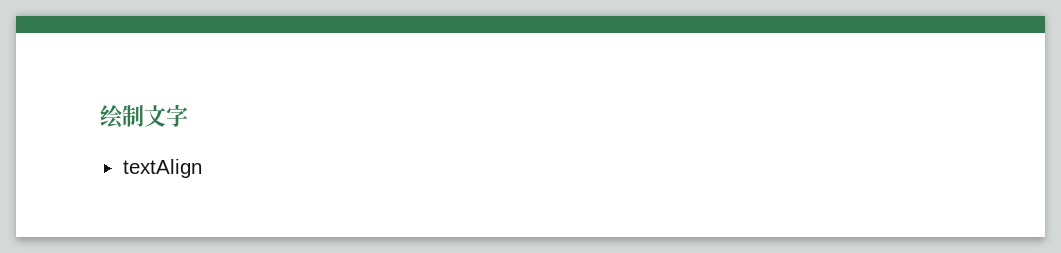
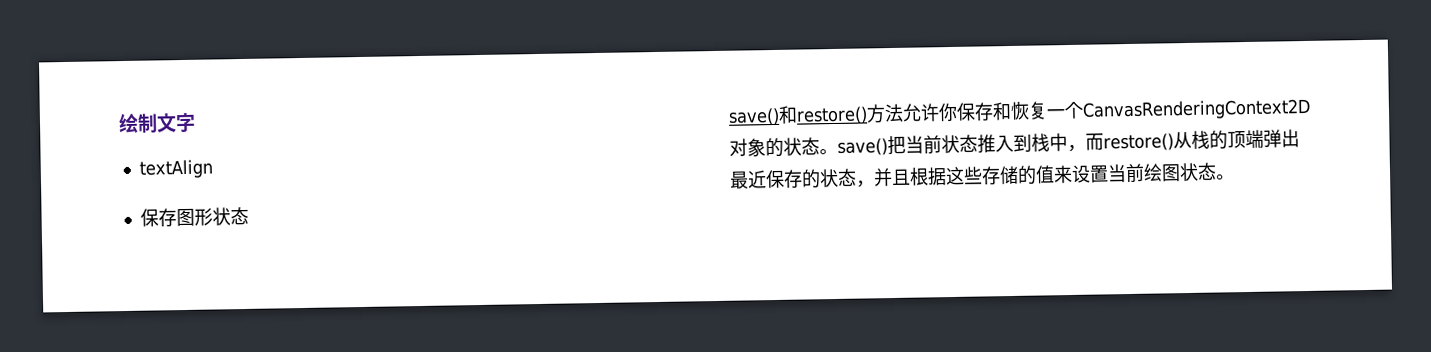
+ 保存图形状态
+ save()和restore()方法允许你保存和恢复一个CanvasRenderingContext2D对象的状态。save()把当前状态推入到栈中，而restore()从栈的顶端弹出最近保存的状态，并且根据这些存储的值来设置当前绘图状态。

